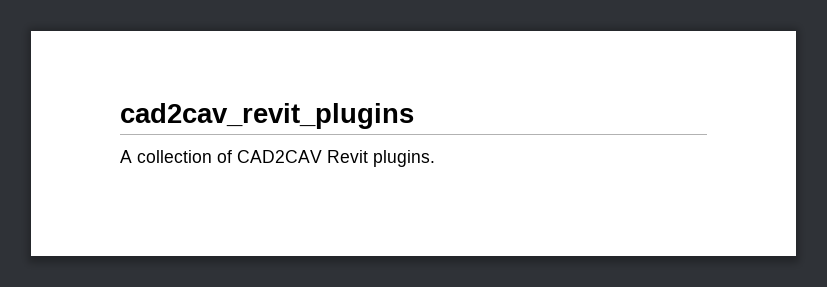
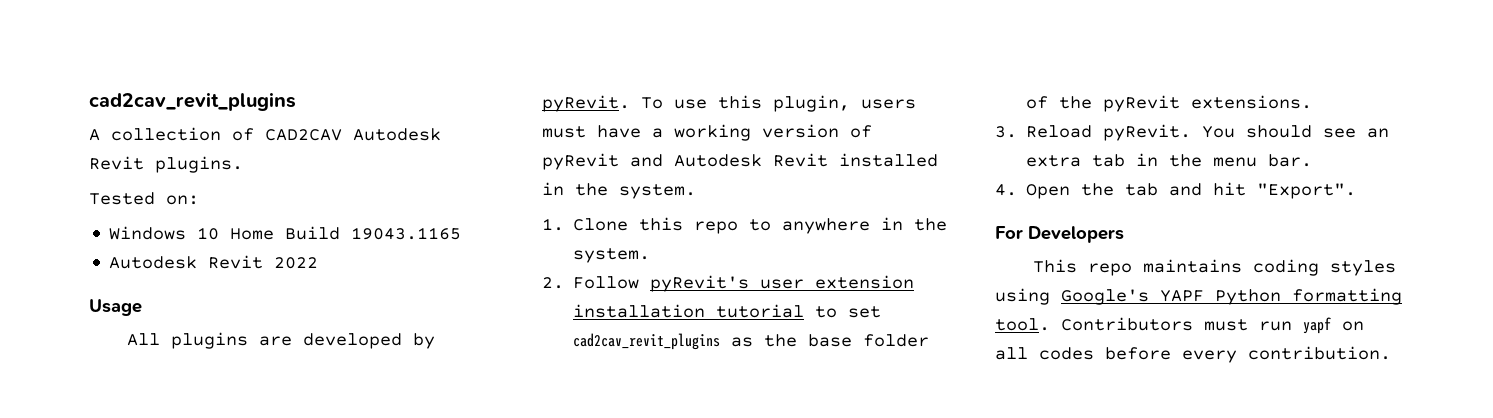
- A collection of CAD2CAV Revit plugins.
+ A collection of CAD2CAV Autodesk Revit plugins.
+ Tested on:
+ Windows 10 Home Build 19043.1165
+ Autodesk Revit 2022
+ Usage
+ All plugins are developed by pyRevit. To use this plugin, users must have a working version of pyRevit and Autodesk Revit installed in the system.
+ 1. Clone this repo to anywhere in the system.
+ 2. Follow pyRevit's user extension installation tutorial to set cad2cav_revit_plugins as the base folder of the pyRevit extensions.
+ 3. Reload pyRevit. You should see an extra tab in the menu bar.
+ 4. Open the tab and hit "Export".
+ For Developers
+ This repo maintains coding styles using Google's YAPF Python formatting tool. Contributors must run yapf on all codes before every contribution.

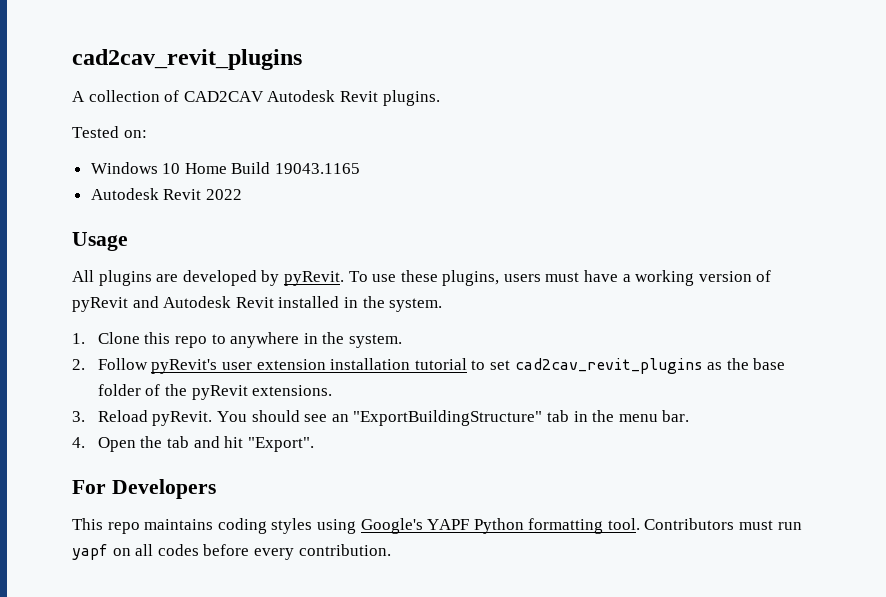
- To use this plugin, users must have a working version of pyRevit and Autodesk Revit installed in the system.
+ To use these plugins, users must have a working version of pyRevit and Autodesk Revit installed in the system.
- You should see an extra tab in the menu bar.
+ You should see an "ExportBuildingStructure" tab in the menu bar.

